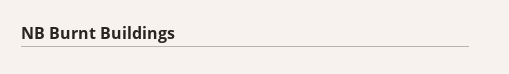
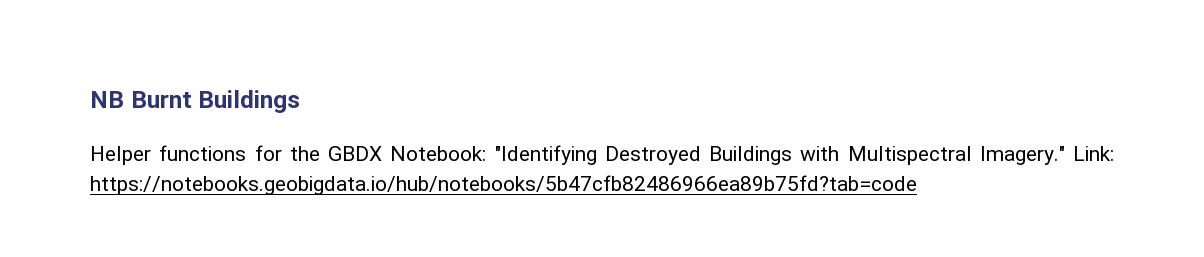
+ Helper functions for the GBDX Notebook: "Identifying Destroyed Buildings with Multispectral Imagery." Link: https://notebooks.geobigdata.io/hub/notebooks/5b47cfb82486966ea89b75fd?tab=code

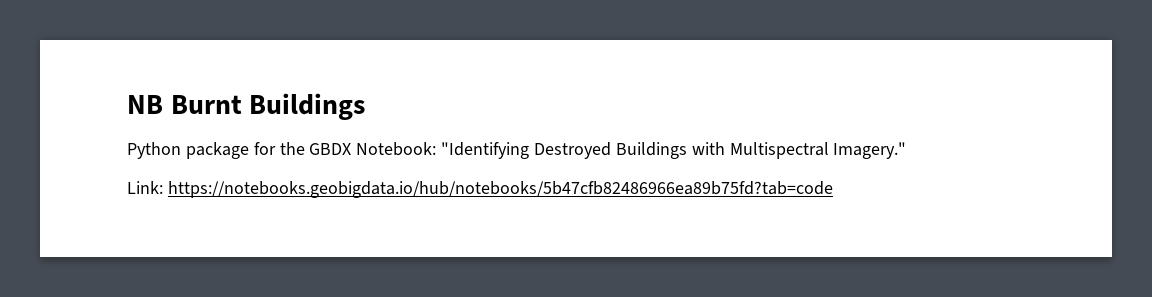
- Helper functions for the GBDX Notebook: "Identifying Destroyed Buildings with Multispectral Imagery." Link: https://notebooks.geobigdata.io/hub/notebooks/5b47cfb82486966ea89b75fd?tab=code
+ Python package for the GBDX Notebook: "Identifying Destroyed Buildings with Multispectral Imagery."
+ Link: https://notebooks.geobigdata.io/hub/notebooks/5b47cfb82486966ea89b75fd?tab=code

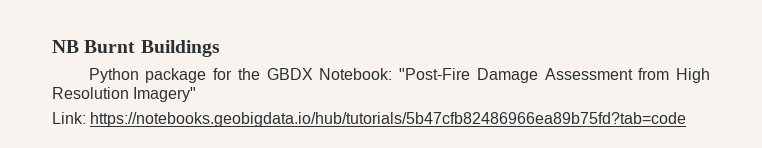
- Python package for the GBDX Notebook: "Identifying Destroyed Buildings with Multispectral Imagery."
+ Python package for the GBDX Notebook: "Post-Fire Damage Assessment from High Resolution Imagery"
- Link: https://notebooks.geobigdata.io/hub/notebooks/5b47cfb82486966ea89b75fd?tab=code
+ Link: https://notebooks.geobigdata.io/hub/tutorials/5b47cfb82486966ea89b75fd?tab=code

